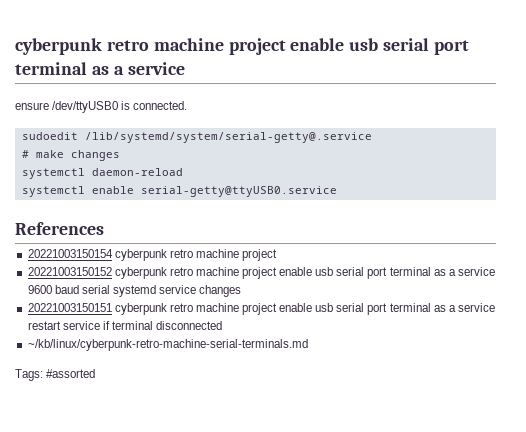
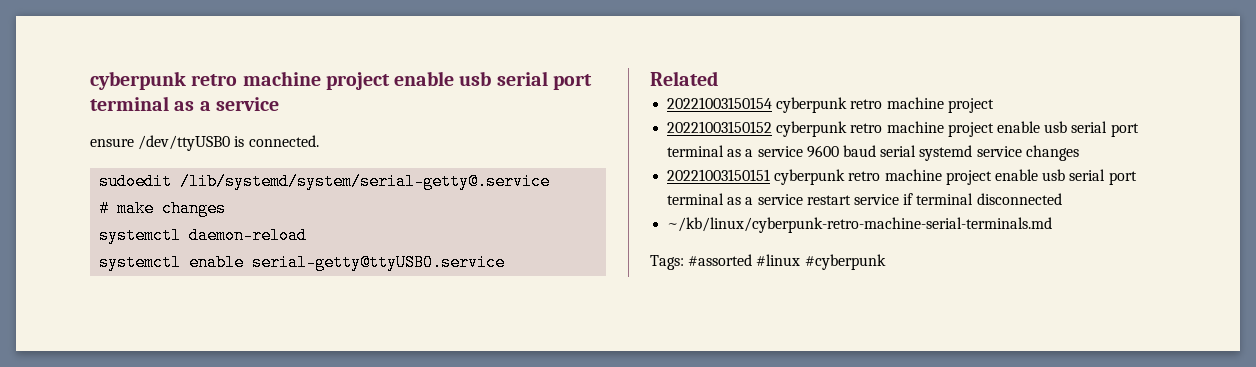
- References
+ Related
- Tags: #assorted
+ Tags: #assorted #linux #cyberpunk

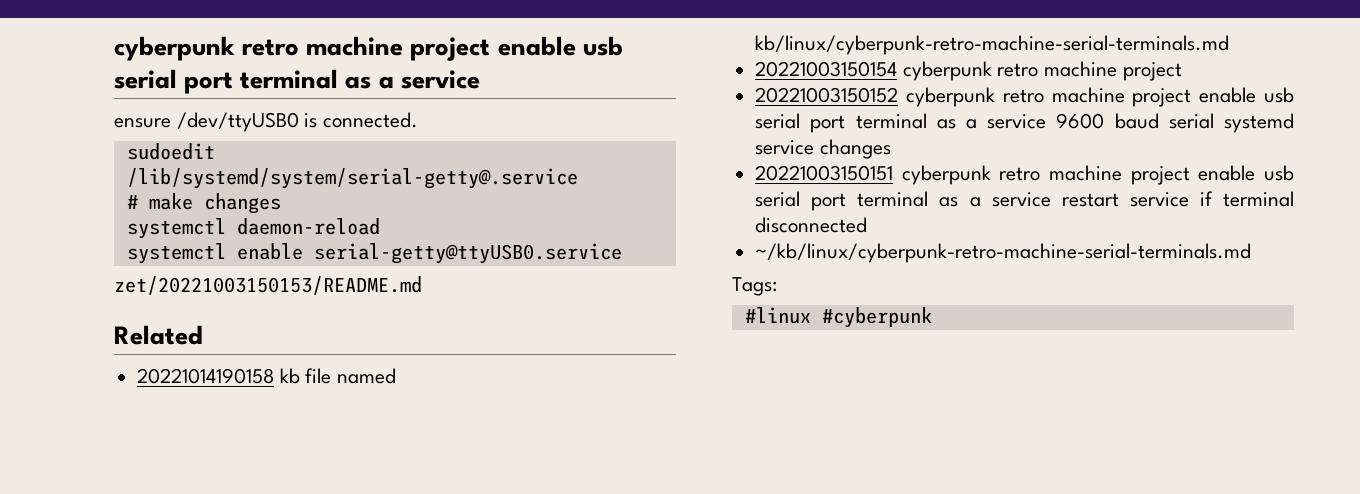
+ zet/20221003150153/README.md
+ 20221014190158 kb file named kb/linux/cyberpunk-retro-machine-serial-terminals.md
- Tags: #assorted #linux #cyberpunk
+ Tags:
+ #linux #cyberpunk

